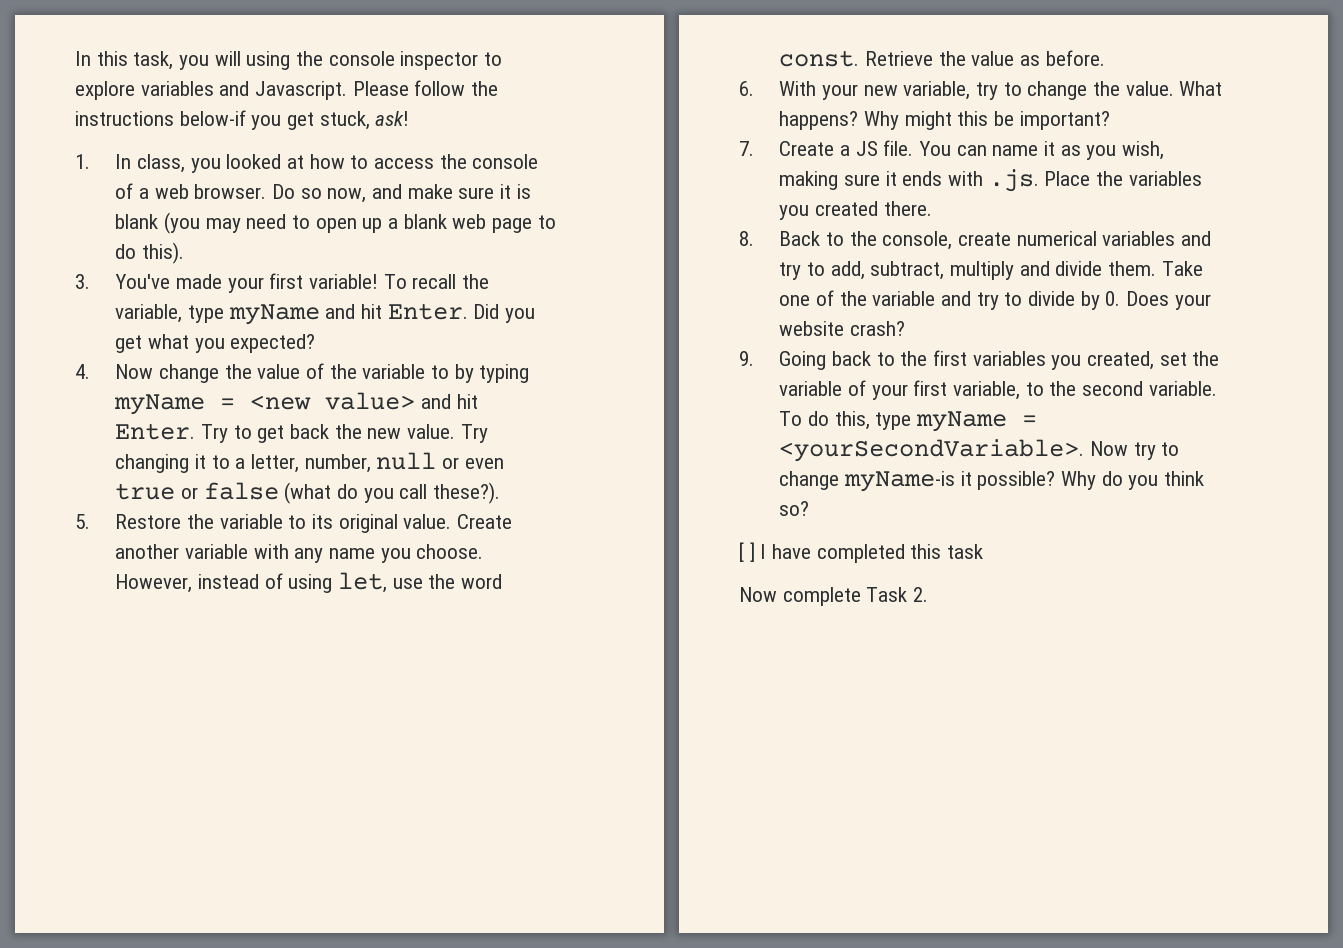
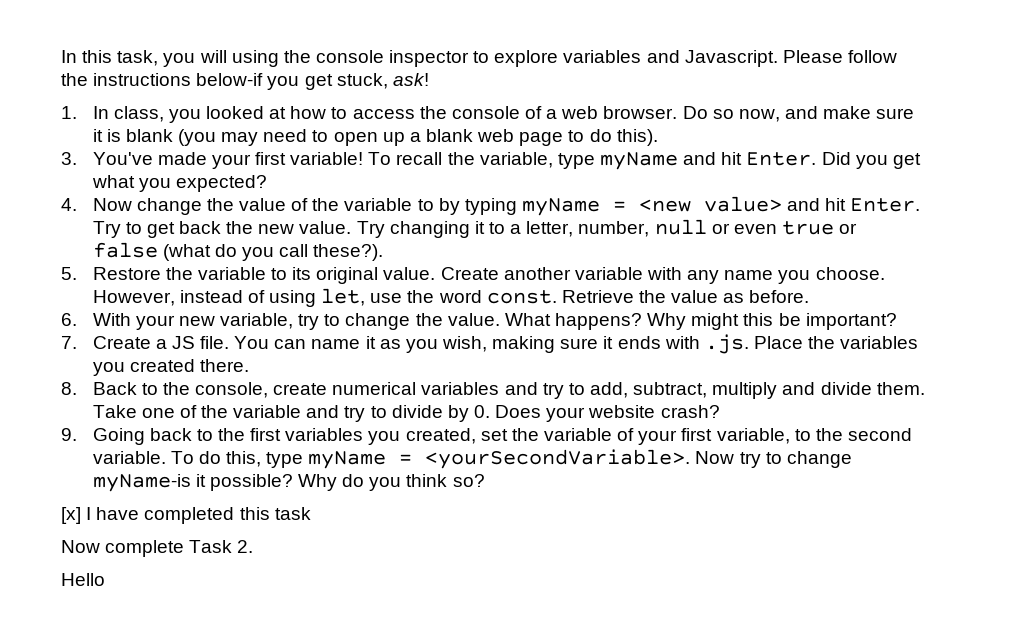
- [ ] I have completed this task
+ [x] I have completed this task
+ Hello

